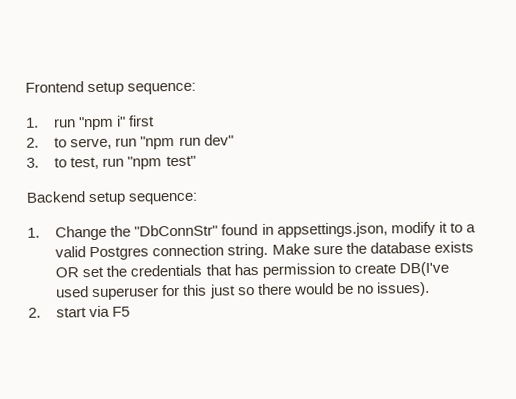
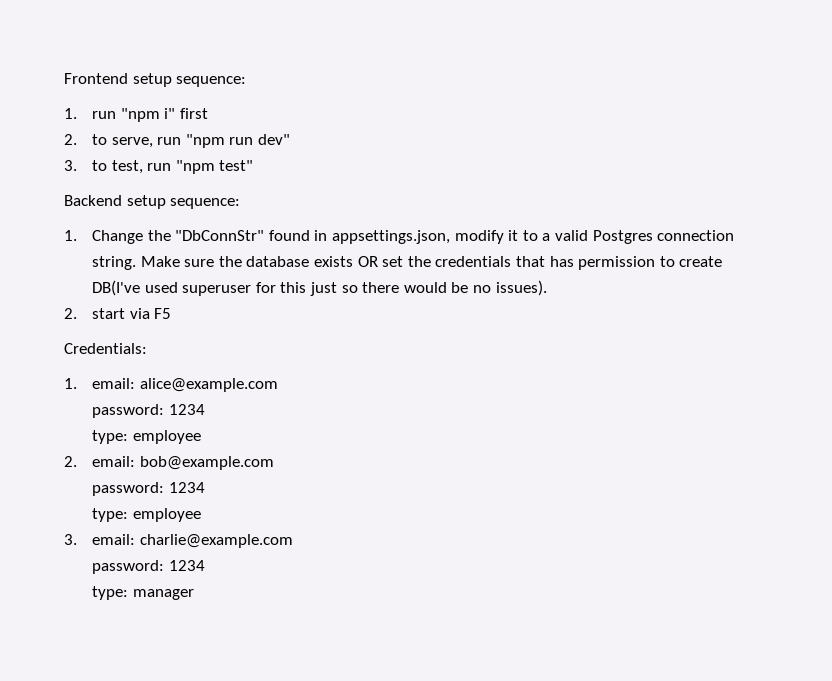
+ Credentials:
+ 1. email: alice@example.com
+ password: 1234
+ type: employee
+ 2. email: bob@example.com
+ password: 1234
+ type: employee
+ 3. email: charlie@example.com
+ password: 1234
+ type: manager

